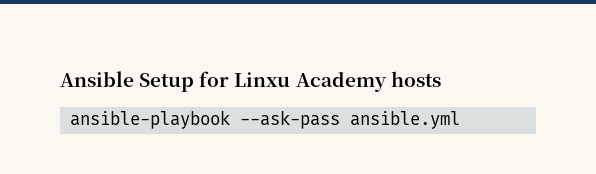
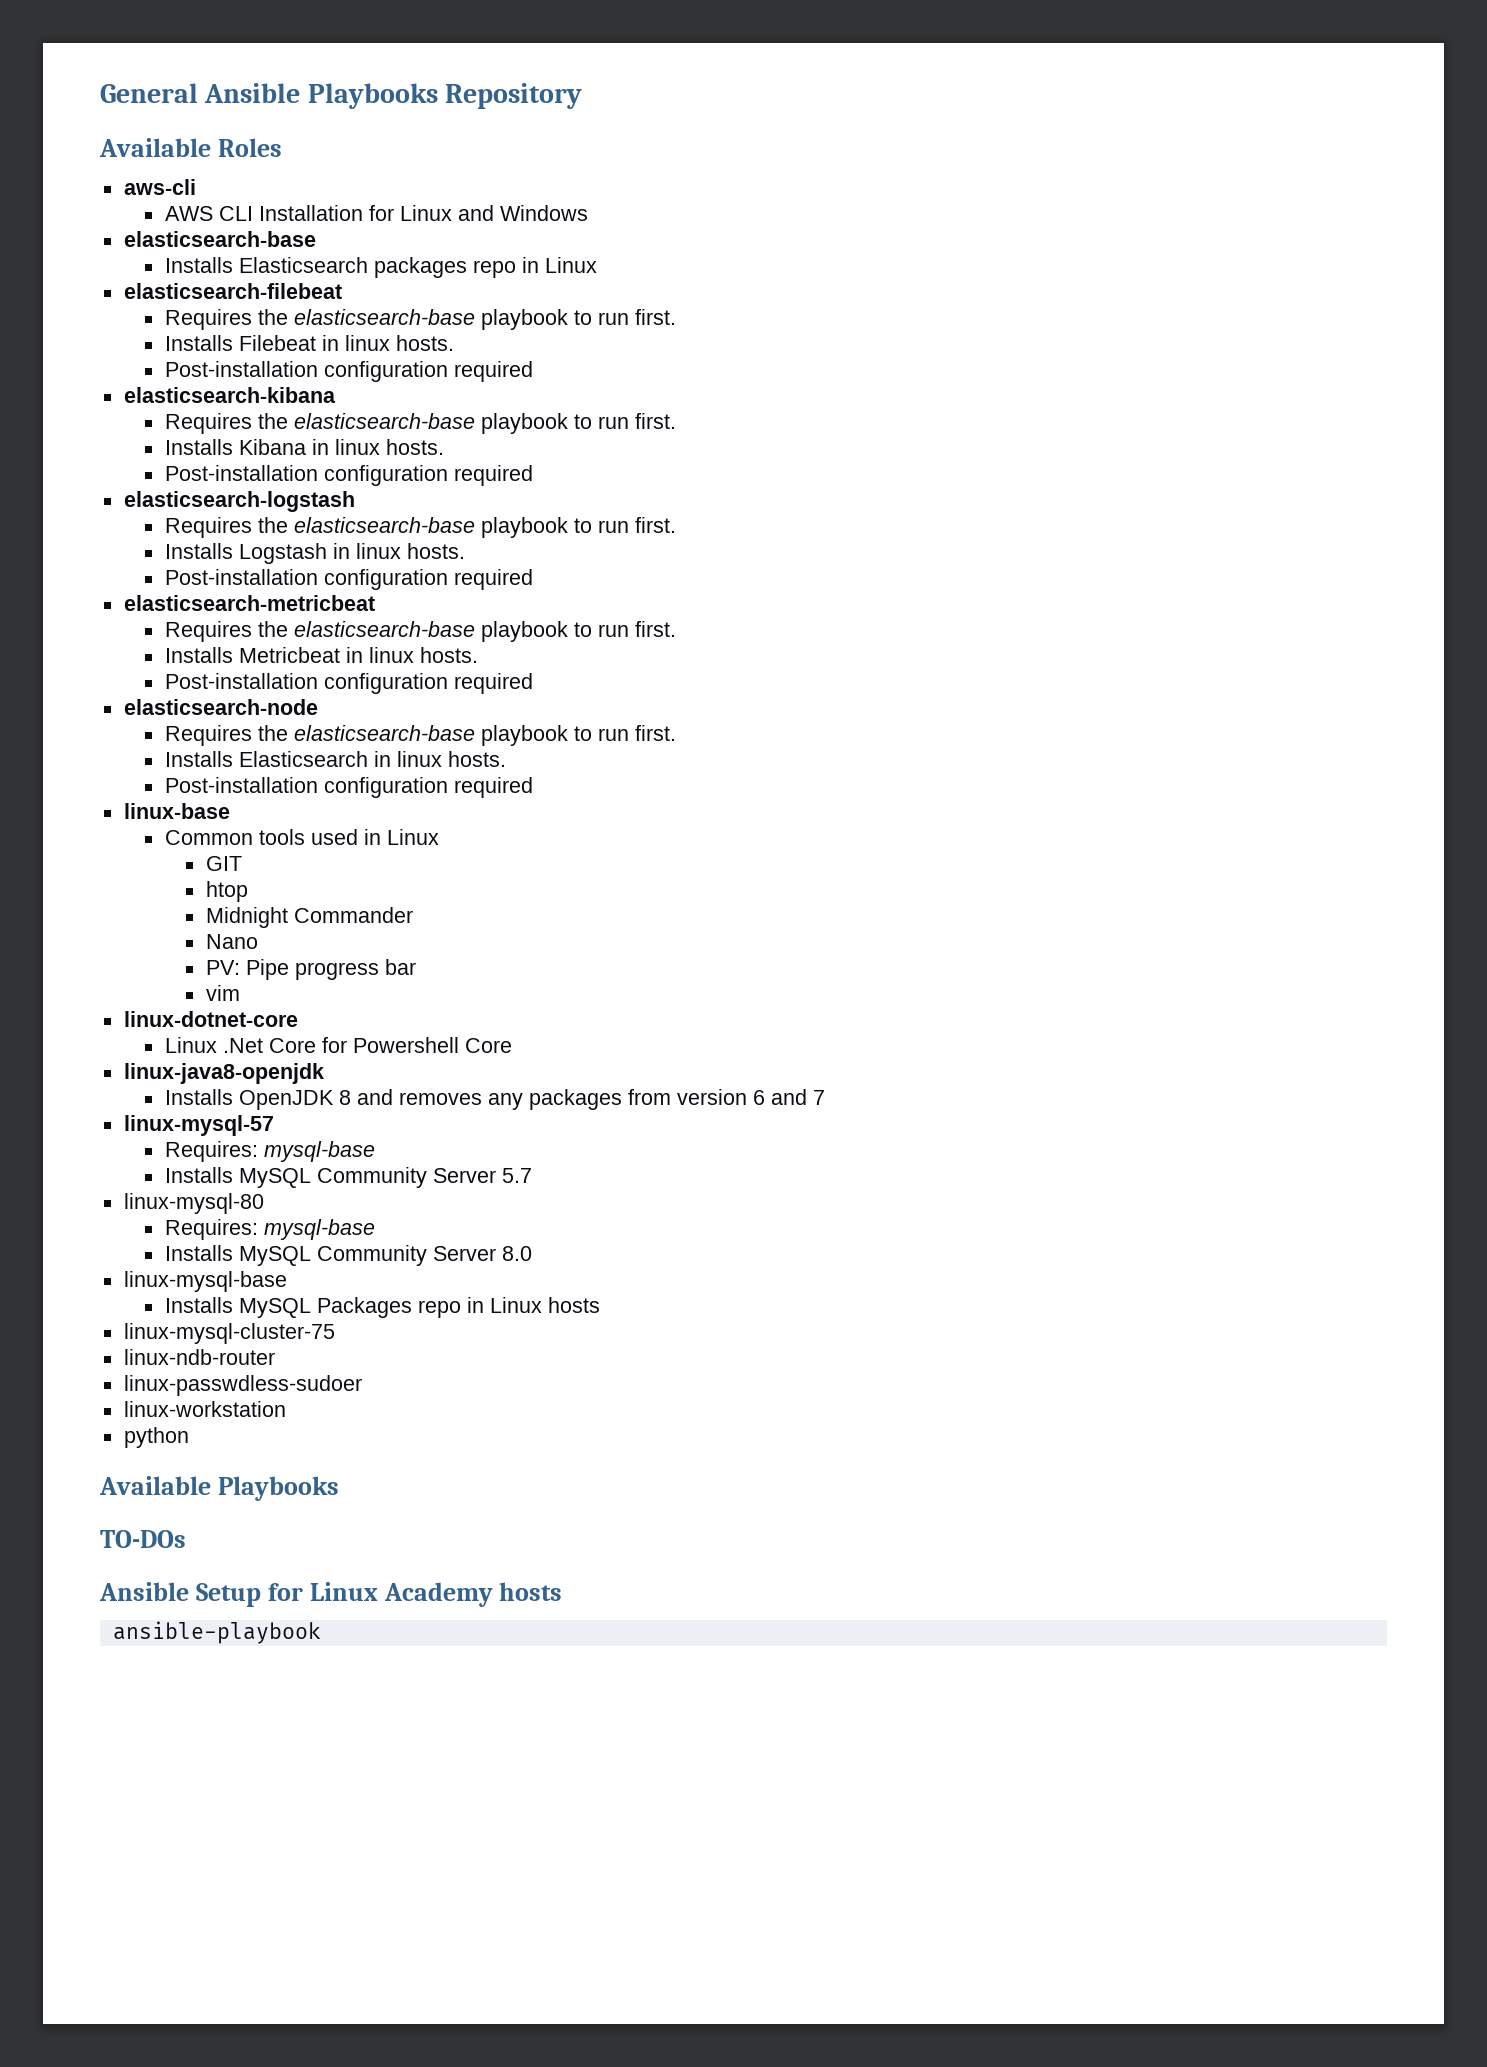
+ General Ansible Playbooks Repository
+ Available Roles
+ aws-cli
+ AWS CLI Installation for Linux and Windows
+ elasticsearch-base
+ Installs Elasticsearch packages repo in Linux
+ elasticsearch-filebeat
+ Requires the elasticsearch-base playbook to run first.
+ Installs Filebeat in linux hosts.
+ Post-installation configuration required
+ elasticsearch-kibana
+ Requires the elasticsearch-base playbook to run first.
+ Installs Kibana in linux hosts.
+ Post-installation configuration required
+ elasticsearch-logstash
+ Requires the elasticsearch-base playbook to run first.
+ Installs Logstash in linux hosts.
+ Post-installation configuration required
+ elasticsearch-metricbeat
+ Requires the elasticsearch-base playbook to run first.
+ Installs Metricbeat in linux hosts.
+ Post-installation configuration required
+ elasticsearch-node
+ Requires the elasticsearch-base playbook to run first.
+ Installs Elasticsearch in linux hosts.
+ Post-installation configuration required
+ linux-base
+ Common tools used in Linux
+ GIT
+ htop
+ Midnight Commander
+ Nano
+ PV: Pipe progress bar
+ vim
+ linux-dotnet-core
+ Linux .Net Core for Powershell Core
+ linux-java8-openjdk
+ Installs OpenJDK 8 and removes any packages from version 6 and 7
+ linux-mysql-57
+ Requires: mysql-base
+ Installs MySQL Community Server 5.7
+ linux-mysql-80
+ Requires: mysql-base
+ Installs MySQL Community Server 8.0
+ linux-mysql-base
+ Installs MySQL Packages repo in Linux hosts
+ linux-mysql-cluster-75
+ linux-ndb-router
+ linux-passwdless-sudoer
+ linux-workstation
+ python
+ Available Playbooks
+ TO-DOs
- Ansible Setup for Linxu Academy hosts
+ Ansible Setup for Linux Academy hosts
- ansible-playbook --ask-pass ansible.yml
+ ansible-playbook

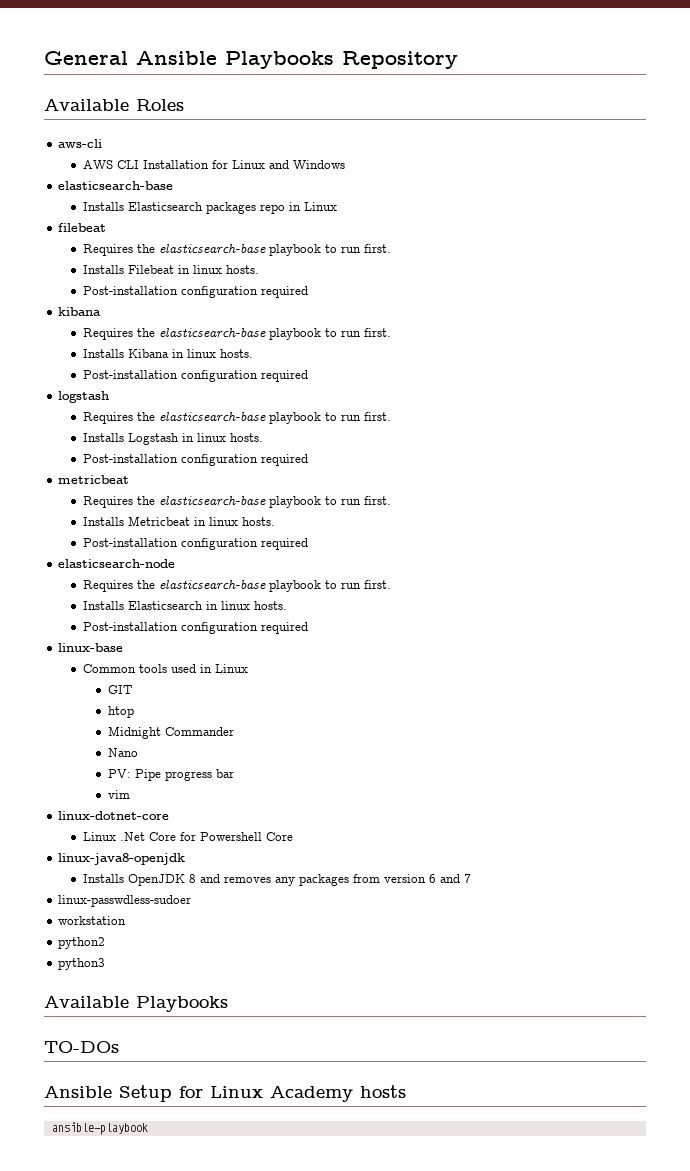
- elasticsearch-filebeat
+ filebeat
- elasticsearch-kibana
+ kibana
- elasticsearch-logstash
+ logstash
- elasticsearch-metricbeat
+ metricbeat
- linux-mysql-57
- Requires: mysql-base
- Installs MySQL Community Server 5.7
- linux-mysql-80
- Requires: mysql-base
- Installs MySQL Community Server 8.0
- linux-mysql-base
- Installs MySQL Packages repo in Linux hosts
- linux-mysql-cluster-75
- linux-ndb-router
  linux-passwdless-sudoer
- linux-workstation
- python
+ workstation
+ python2
+ python3

